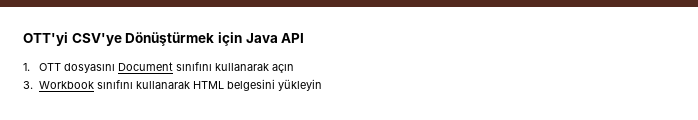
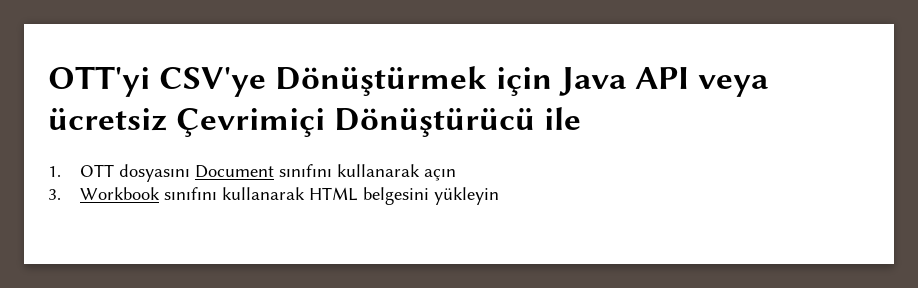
- OTT'yi CSV'ye Dönüştürmek için Java API
+ OTT'yi CSV'ye Dönüştürmek için Java API veya ücretsiz Çevrimiçi Dönüştürücü ile

